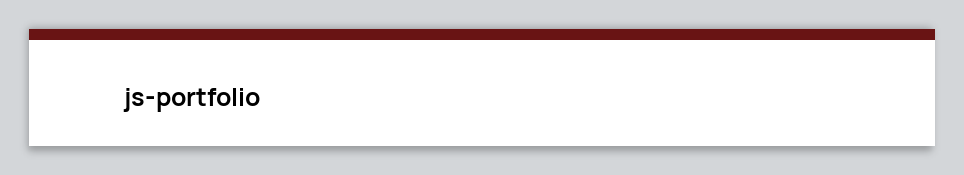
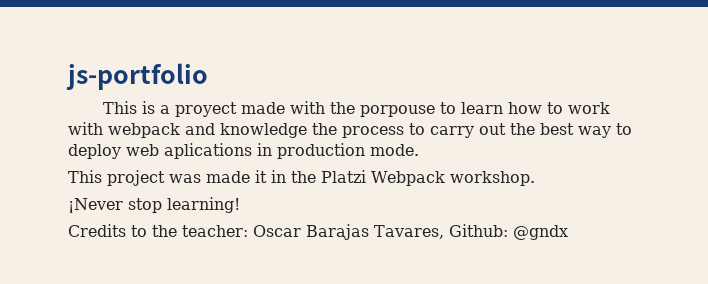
+ This is a proyect made with the porpouse to learn how to work with webpack and knowledge the process to carry out the best way to deploy web aplications in production mode.
+ This project was made it in the Platzi Webpack workshop.
+ ¡Never stop learning!
+ Credits to the teacher: Oscar Barajas Tavares, Github: @gndx

